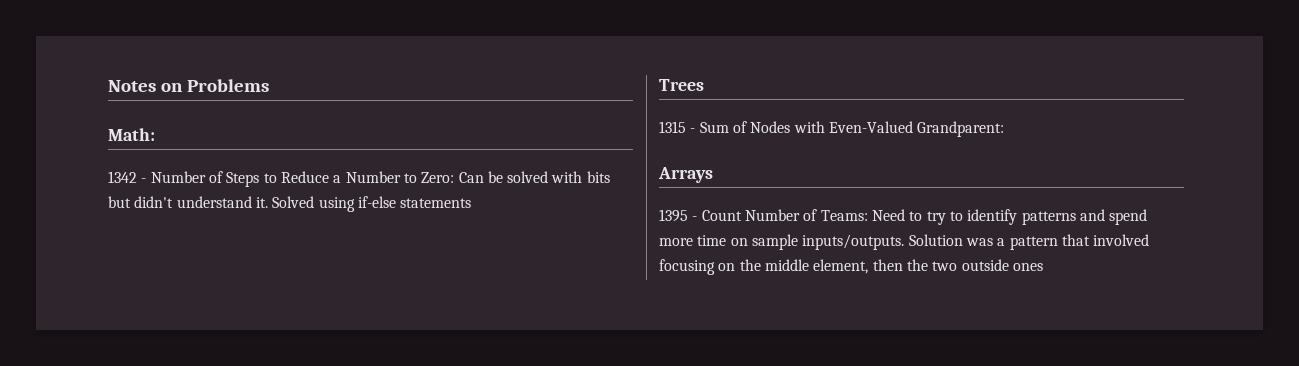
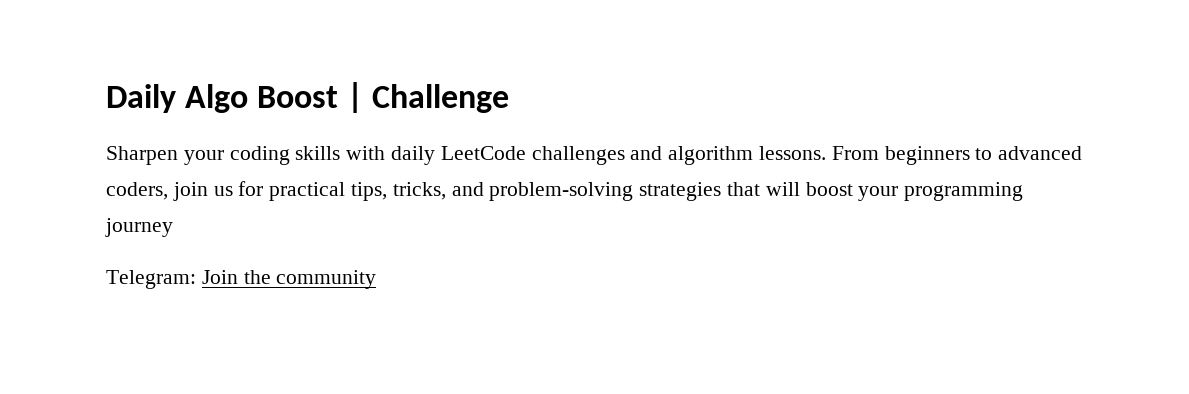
- Notes on Problems
- Math:
- 1342 - Number of Steps to Reduce a Number to Zero: Can be solved with bits but didn't understand it. Solved using if-else statements
- Trees
- 1315 - Sum of Nodes with Even-Valued Grandparent:
- Arrays
- 1395 - Count Number of Teams: Need to try to identify patterns and spend more time on sample inputs/outputs. Solution was a pattern that involved focusing on the middle element, then the two outside ones
+ Daily Algo Boost | Challenge
+ Sharpen your coding skills with daily LeetCode challenges and algorithm lessons. From beginners to advanced coders, join us for practical tips, tricks, and problem-solving strategies that will boost your programming journey
+ Telegram: Join the community

